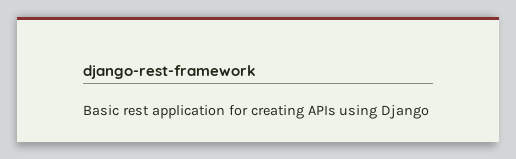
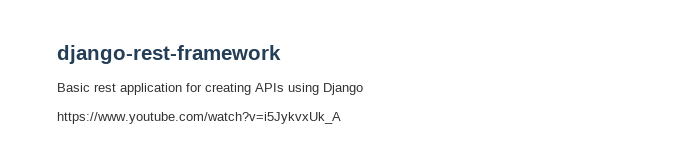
+ https://www.youtube.com/watch?v=i5JykvxUk_A

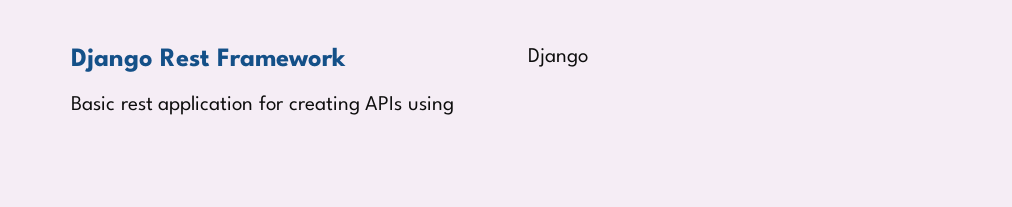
- django-rest-framework
+ Django Rest Framework
- https://www.youtube.com/watch?v=i5JykvxUk_A

